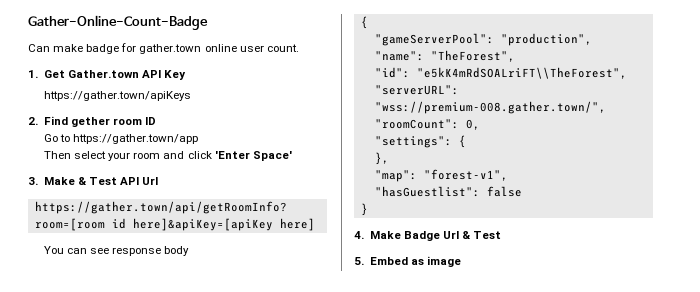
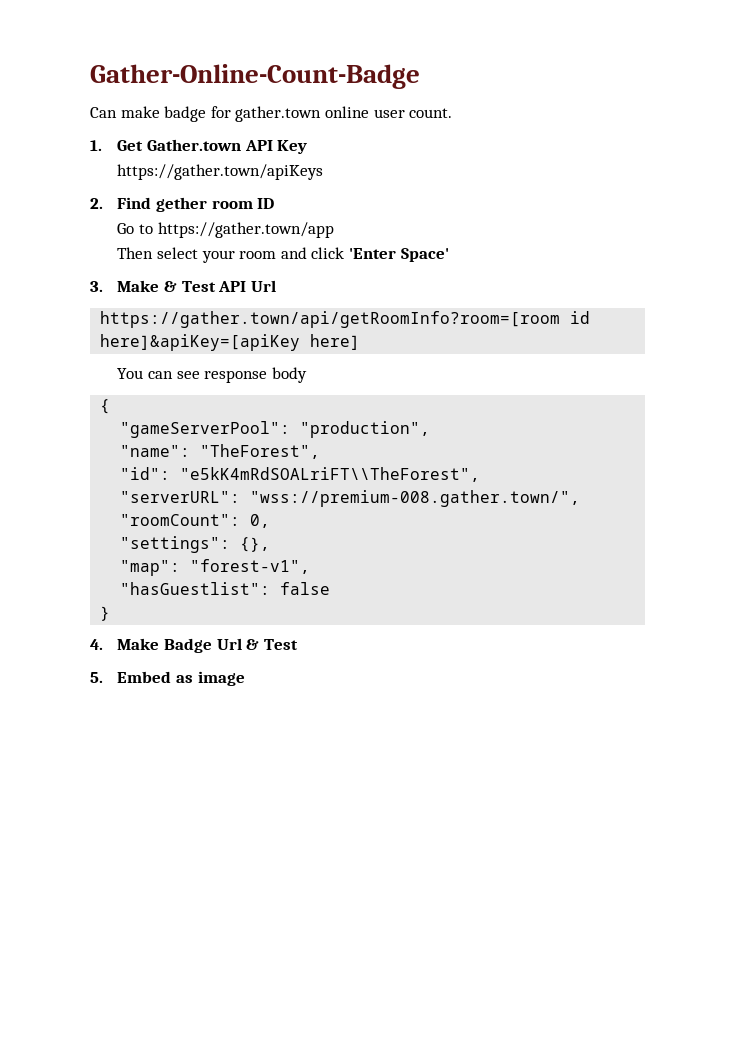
- "settings": {
- },
+ "settings": {},

